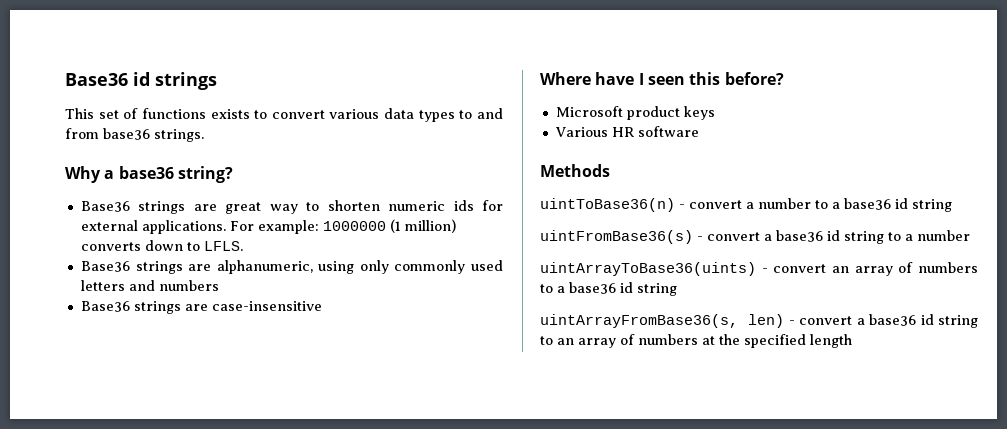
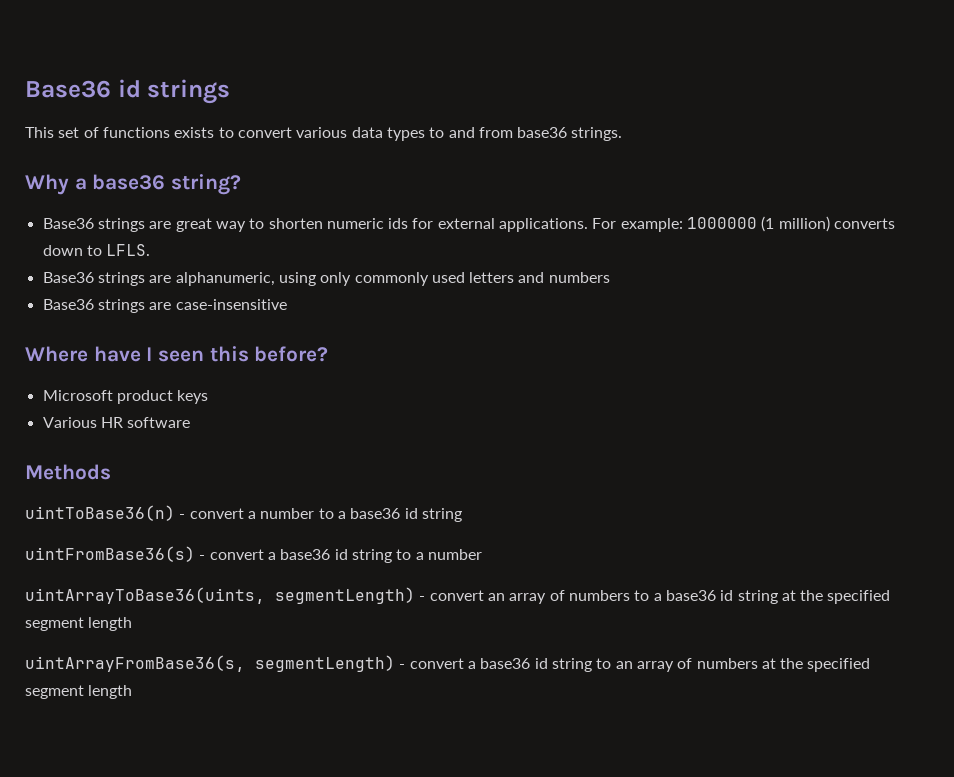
- uintArrayToBase36(uints) - convert an array of numbers to a base36 id string
+ uintArrayToBase36(uints, segmentLength) - convert an array of numbers to a base36 id string at the specified segment length
- uintArrayFromBase36(s, len) - convert a base36 id string to an array of numbers at the specified length
+ uintArrayFromBase36(s, segmentLength) - convert a base36 id string to an array of numbers at the specified segment length

